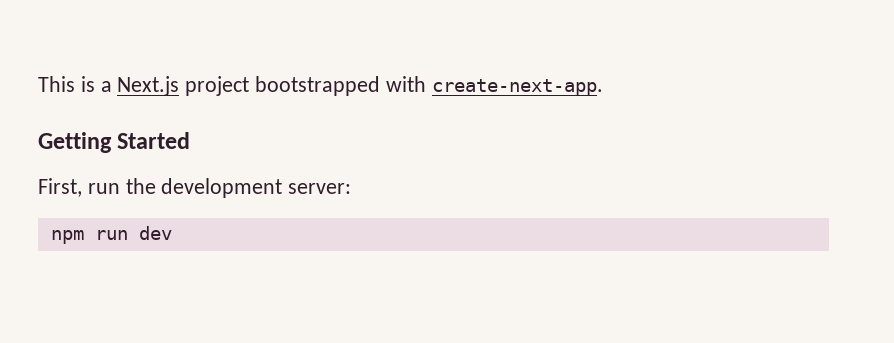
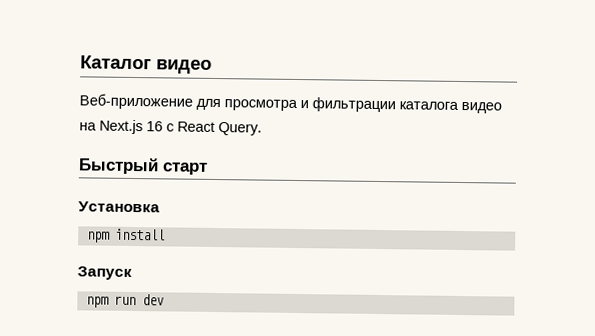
- This is a Next.js project bootstrapped with create-next-app.
- Getting Started
- First, run the development server:
+ Каталог видео
+ Веб-приложение для просмотра и фильтрации каталога видео на Next.js 16 с React Query.
+ Быстрый старт
+ Установка
+ npm install
+ Запуск

